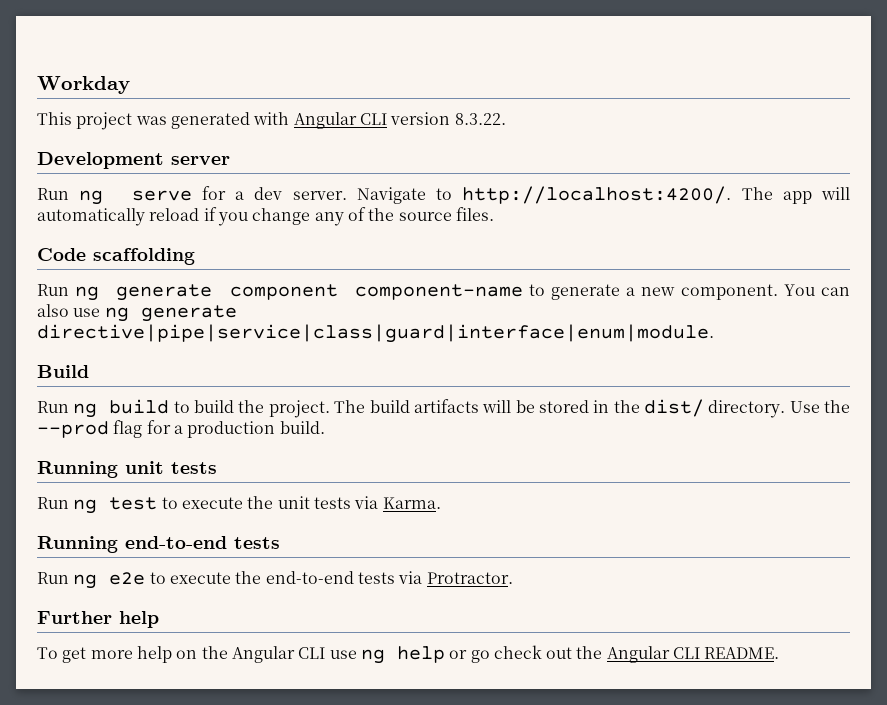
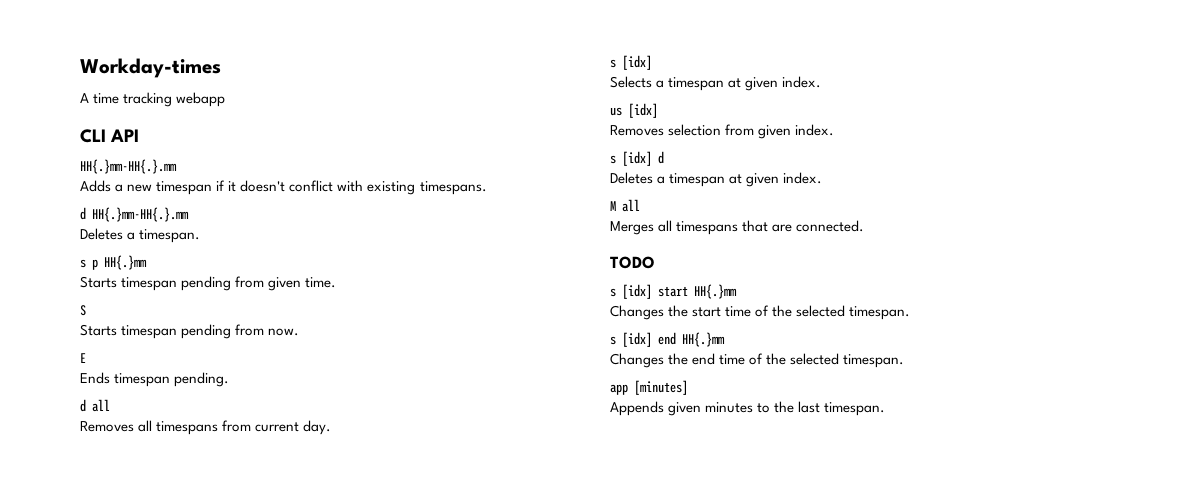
- Workday
- This project was generated with Angular CLI version 8.3.22.
- Development server
- Run ng serve for a dev server. Navigate to http://localhost:4200/. The app will automatically reload if you change any of the source files.
- Code scaffolding
- Run ng generate component component-name to generate a new component. You can also use ng generate directive|pipe|service|class|guard|interface|enum|module.
- Build
- Run ng build to build the project. The build artifacts will be stored in the dist/ directory. Use the --prod flag for a production build.
- Running unit tests
- Run ng test to execute the unit tests via Karma.
- Running end-to-end tests
- Run ng e2e to execute the end-to-end tests via Protractor.
- Further help
- To get more help on the Angular CLI use ng help or go check out the Angular CLI README.
+ Workday-times
+ A time tracking webapp
+ CLI API
+ HH{.}mm-HH{.}.mm
+ Adds a new timespan if it doesn't conflict with existing timespans.
+ d HH{.}mm-HH{.}.mm
+ Deletes a timespan.
+ s p HH{.}mm
+ Starts timespan pending from given time.
+ S
+ Starts timespan pending from now.
+ E
+ Ends timespan pending.
+ d all
+ Removes all timespans from current day.
+ s [idx]
+ Selects a timespan at given index.
+ us [idx]
+ Removes selection from given index.
+ s [idx] d
+ Deletes a timespan at given index.
+ M all
+ Merges all timespans that are connected.
+ TODO
+ s [idx] start HH{.}mm
+ Changes the start time of the selected timespan.
+ s [idx] end HH{.}mm
+ Changes the end time of the selected timespan.
+ app [minutes]
+ Appends given minutes to the last timespan.

